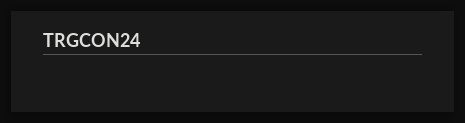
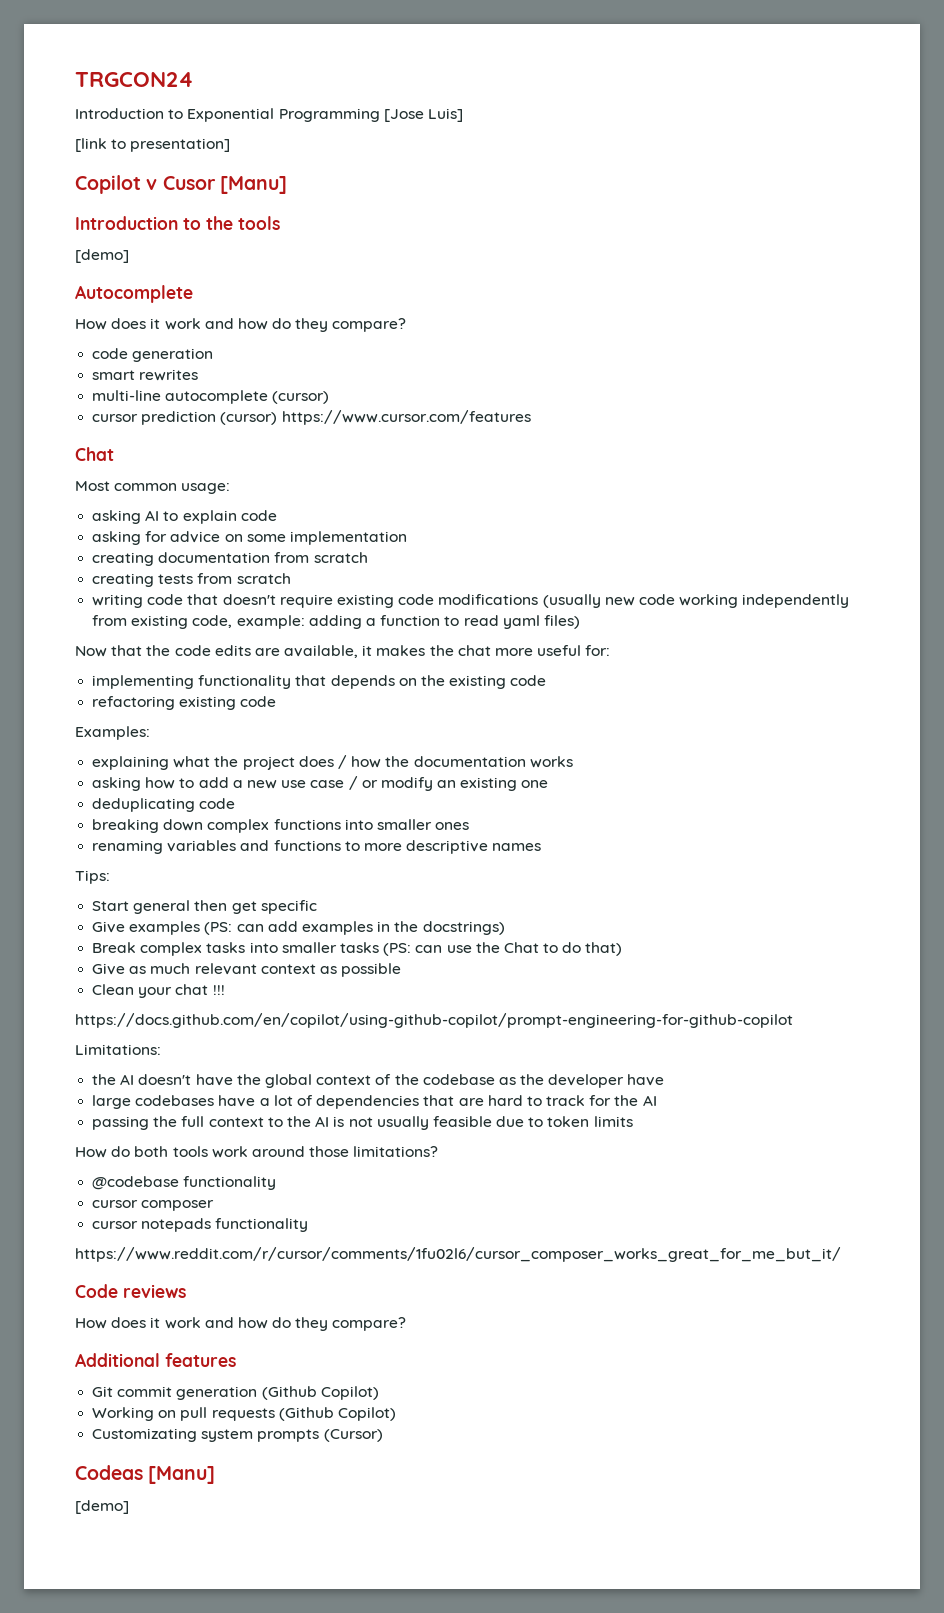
+ Introduction to Exponential Programming [Jose Luis]
+ [link to presentation]
+ Copilot v Cusor [Manu]
+ Introduction to the tools
+ [demo]
+ Autocomplete
+ How does it work and how do they compare?
+ code generation
+ smart rewrites
+ multi-line autocomplete (cursor)
+ cursor prediction (cursor) https://www.cursor.com/features
+ Chat
+ Most common usage:
+ asking AI to explain code
+ asking for advice on some implementation
+ creating documentation from scratch
+ creating tests from scratch
+ writing code that doesn't require existing code modifications (usually new code working independently from existing code, example: adding a function to read yaml files)
+ Now that the code edits are available, it makes the chat more useful for:
+ implementing functionality that depends on the existing code
+ refactoring existing code
+ Examples:
+ explaining what the project does / how the documentation works
+ asking how to add a new use case / or modify an existing one
+ deduplicating code
+ breaking down complex functions into smaller ones
+ renaming variables and functions to more descriptive names
+ Tips:
+ Start general then get specific
+ Give examples (PS: can add examples in the docstrings)
+ Break complex tasks into smaller tasks (PS: can use the Chat to do that)
+ Give as much relevant context as possible
+ Clean your chat !!!
+ https://docs.github.com/en/copilot/using-github-copilot/prompt-engineering-for-github-copilot
+ Limitations:
+ the AI doesn't have the global context of the codebase as the developer have
+ large codebases have a lot of dependencies that are hard to track for the AI
+ passing the full context to the AI is not usually feasible due to token limits
+ How do both tools work around those limitations?
+ @codebase functionality
+ cursor composer
+ cursor notepads functionality
+ https://www.reddit.com/r/cursor/comments/1fu02l6/cursor_composer_works_great_for_me_but_it/
+ Code reviews
+ How does it work and how do they compare?
+ Additional features
+ Git commit generation (Github Copilot)
+ Working on pull requests (Github Copilot)
+ Customizating system prompts (Cursor)
+ Codeas [Manu]
+ [demo]

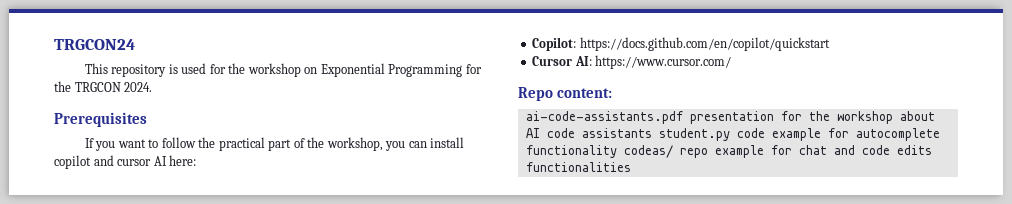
- Introduction to Exponential Programming [Jose Luis]
- [link to presentation]
- Copilot v Cusor [Manu]
- Introduction to the tools
- [demo]
- Autocomplete
- How does it work and how do they compare?
- code generation
- smart rewrites
- multi-line autocomplete (cursor)
- cursor prediction (cursor) https://www.cursor.com/features
- Chat
- Most common usage:
- asking AI to explain code
- asking for advice on some implementation
- creating documentation from scratch
- creating tests from scratch
- writing code that doesn't require existing code modifications (usually new code working independently from existing code, example: adding a function to read yaml files)
- Now that the code edits are available, it makes the chat more useful for:
- implementing functionality that depends on the existing code
- refactoring existing code
- Examples:
- explaining what the project does / how the documentation works
- asking how to add a new use case / or modify an existing one
- deduplicating code
- breaking down complex functions into smaller ones
- renaming variables and functions to more descriptive names
- Tips:
- Start general then get specific
- Give examples (PS: can add examples in the docstrings)
- Break complex tasks into smaller tasks (PS: can use the Chat to do that)
- Give as much relevant context as possible
- Clean your chat !!!
- https://docs.github.com/en/copilot/using-github-copilot/prompt-engineering-for-github-copilot
- Limitations:
- the AI doesn't have the global context of the codebase as the developer have
- large codebases have a lot of dependencies that are hard to track for the AI
- passing the full context to the AI is not usually feasible due to token limits
- How do both tools work around those limitations?
- @codebase functionality
- cursor composer
- cursor notepads functionality
- https://www.reddit.com/r/cursor/comments/1fu02l6/cursor_composer_works_great_for_me_but_it/
- Code reviews
- How does it work and how do they compare?
- Additional features
- Git commit generation (Github Copilot)
- Working on pull requests (Github Copilot)
- Customizating system prompts (Cursor)
- Codeas [Manu]
- [demo]
+ This repository is used for the workshop on Exponential Programming for the TRGCON 2024.
+ Prerequisites
+ If you want to follow the practical part of the workshop, you can install copilot and cursor AI here:
+ Copilot: https://docs.github.com/en/copilot/quickstart
+ Cursor AI: https://www.cursor.com/
+ Repo content:
+ ai-code-assistants.pdf presentation for the workshop about AI code assistants student.py code example for autocomplete functionality codeas/ repo example for chat and code edits functionalities

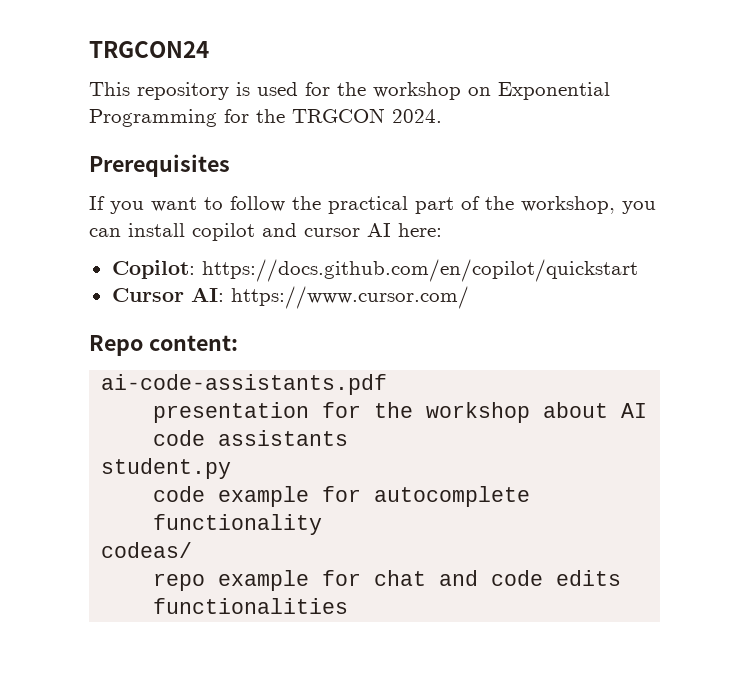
- ai-code-assistants.pdf presentation for the workshop about AI code assistants student.py code example for autocomplete functionality codeas/ repo example for chat and code edits functionalities
+ ai-code-assistants.pdf
+ presentation for the workshop about AI code assistants
+ student.py
+ code example for autocomplete functionality
+ codeas/
+ repo example for chat and code edits functionalities

